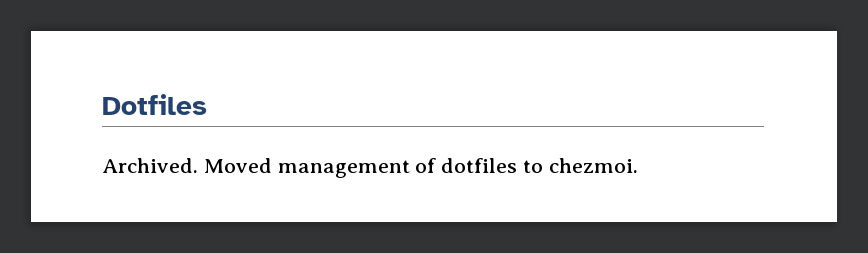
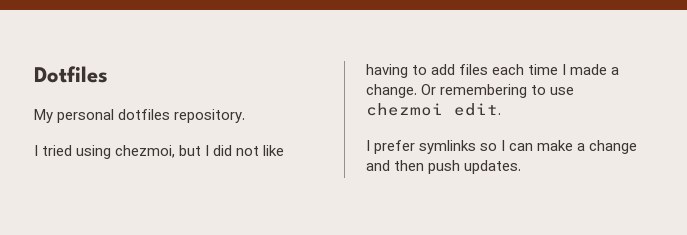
- Archived. Moved management of dotfiles to chezmoi.
+ My personal dotfiles repository.
+ I tried using chezmoi, but I did not like having to add files each time I made a change. Or remembering to use chezmoi edit.
+ I prefer symlinks so I can make a change and then push updates.

